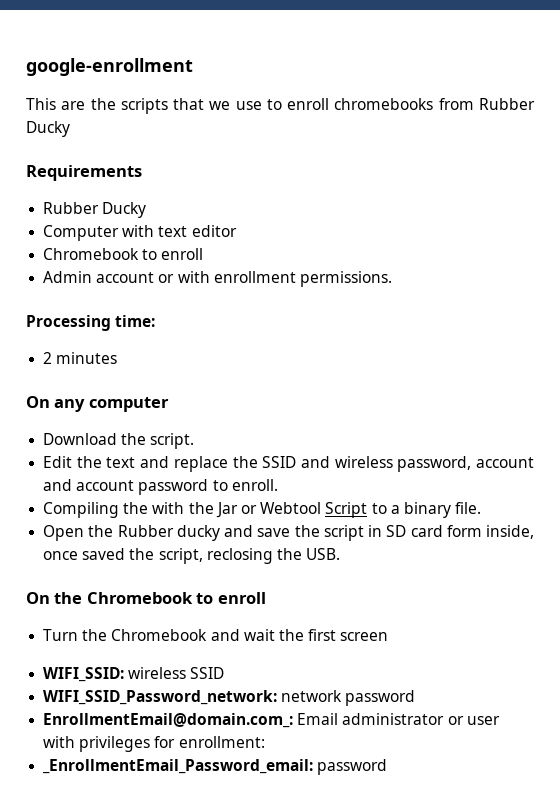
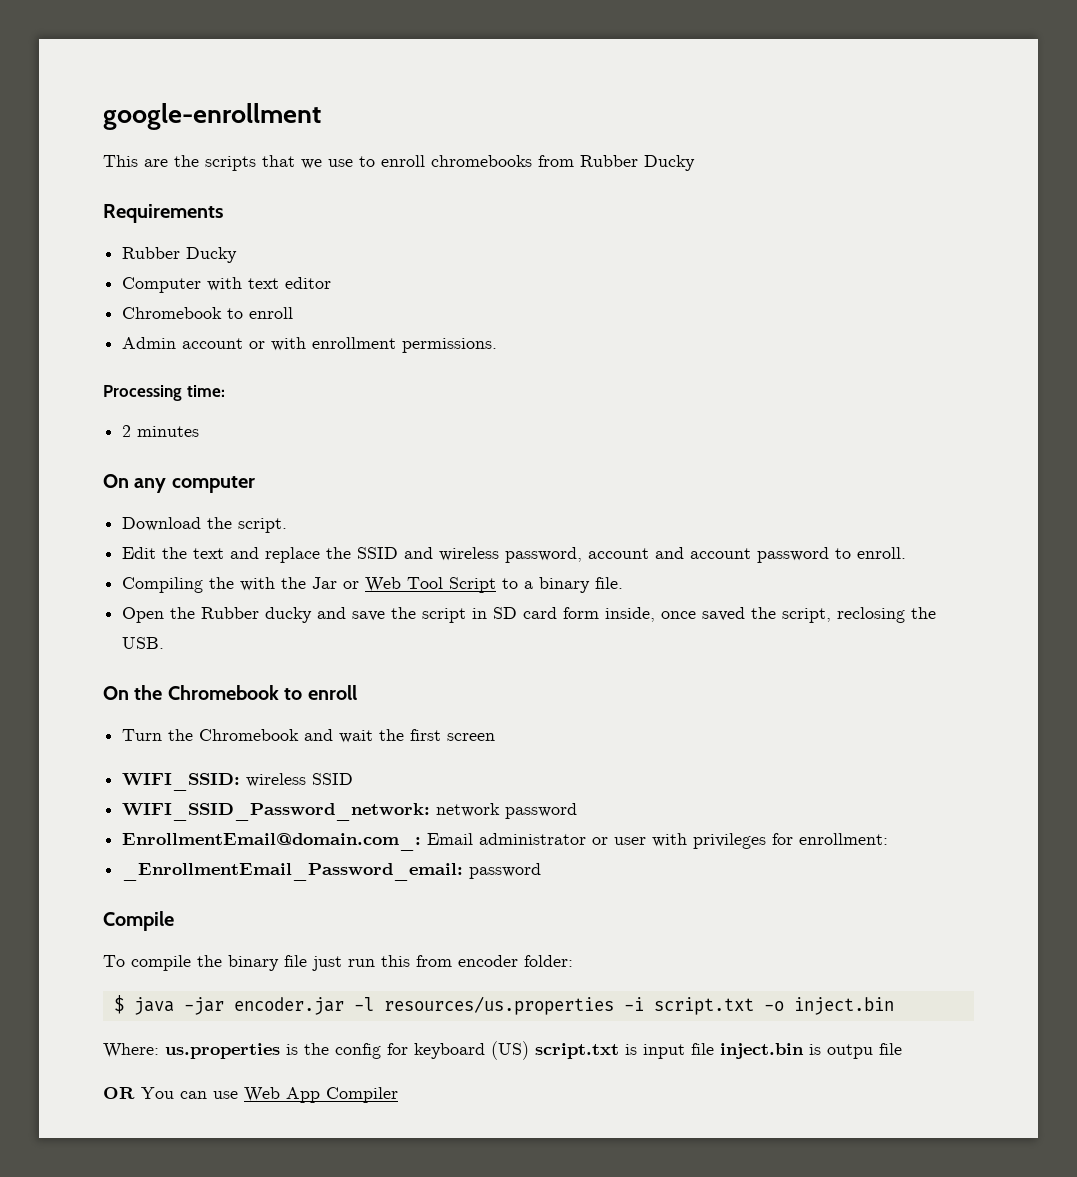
- Compiling the with the Jar or Webtool Script to a binary file.
+ Compiling the with the Jar or Web Tool Script to a binary file.
+ Compile
+ To compile the binary file just run this from encoder folder:
+ $ java -jar encoder.jar -l resources/us.properties -i script.txt -o inject.bin
+ Where: us.properties is the config for keyboard (US) script.txt is input file inject.bin is outpu file
+ OR You can use Web App Compiler

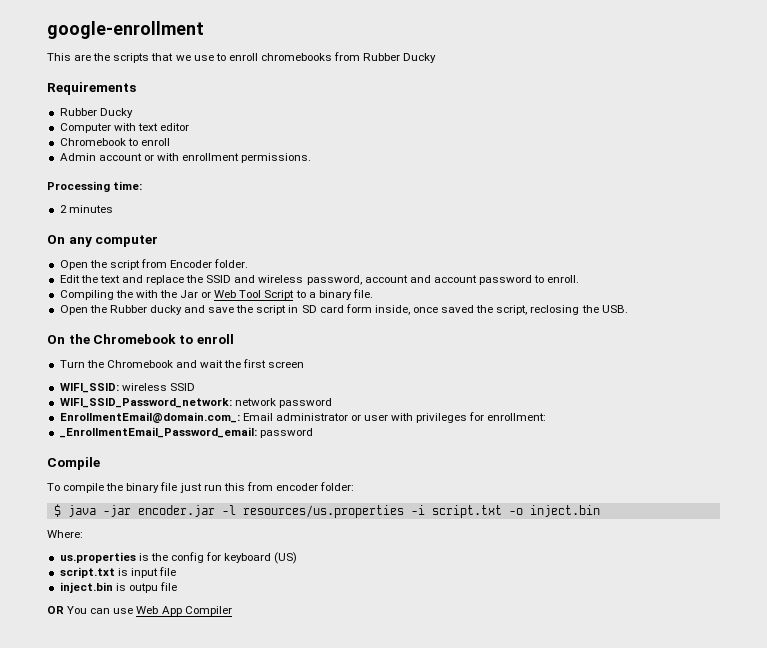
- Download the script.
+ Open the script from Encoder folder.
- Where: us.properties is the config for keyboard (US) script.txt is input file inject.bin is outpu file
+ Where:
+ us.properties is the config for keyboard (US)
+ script.txt is input file
+ inject.bin is outpu file

